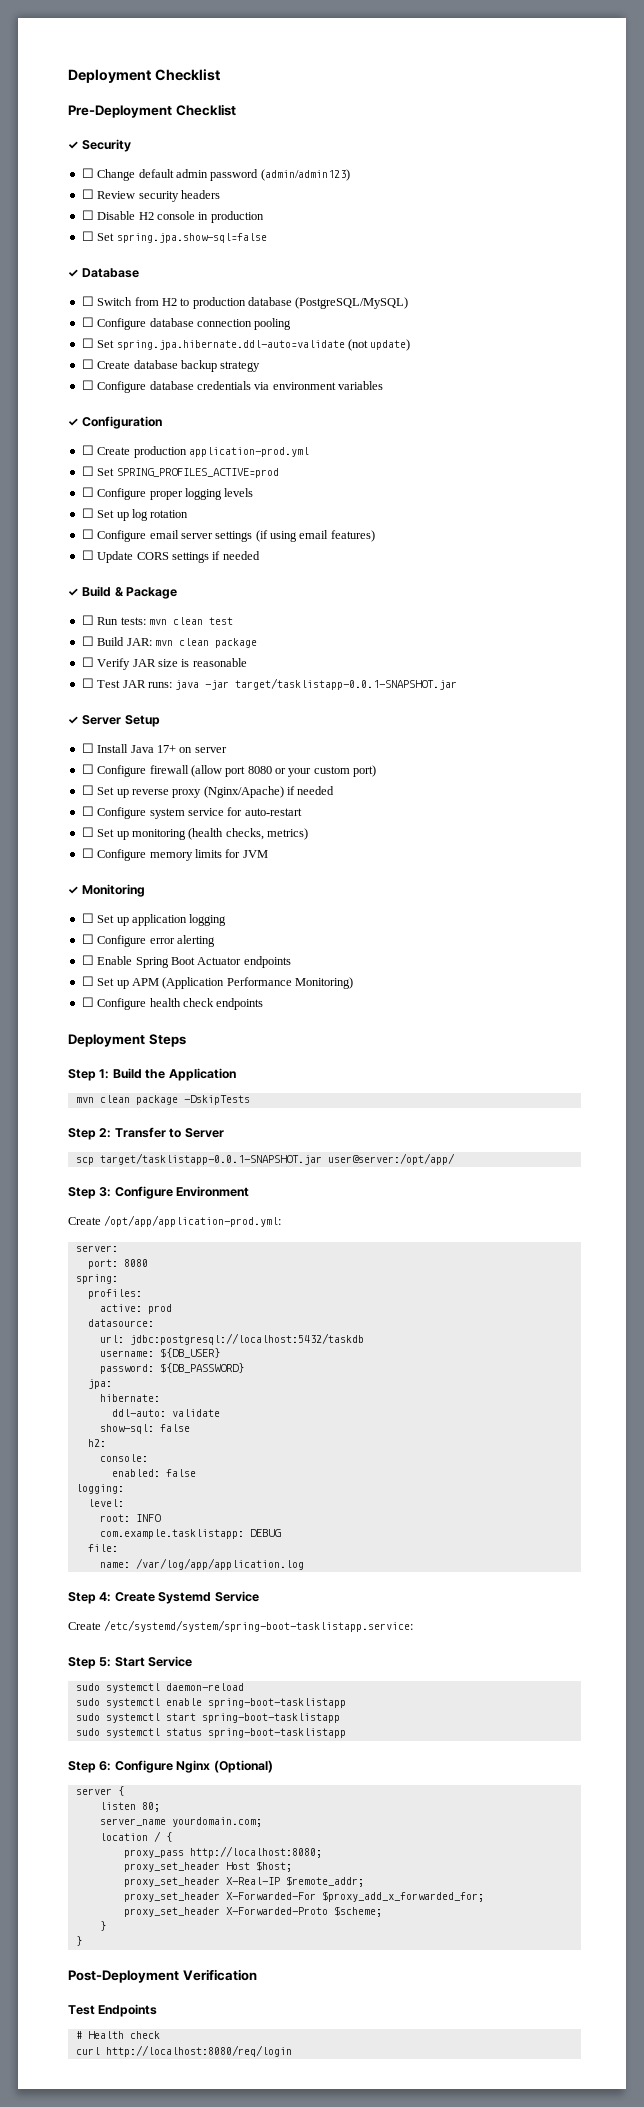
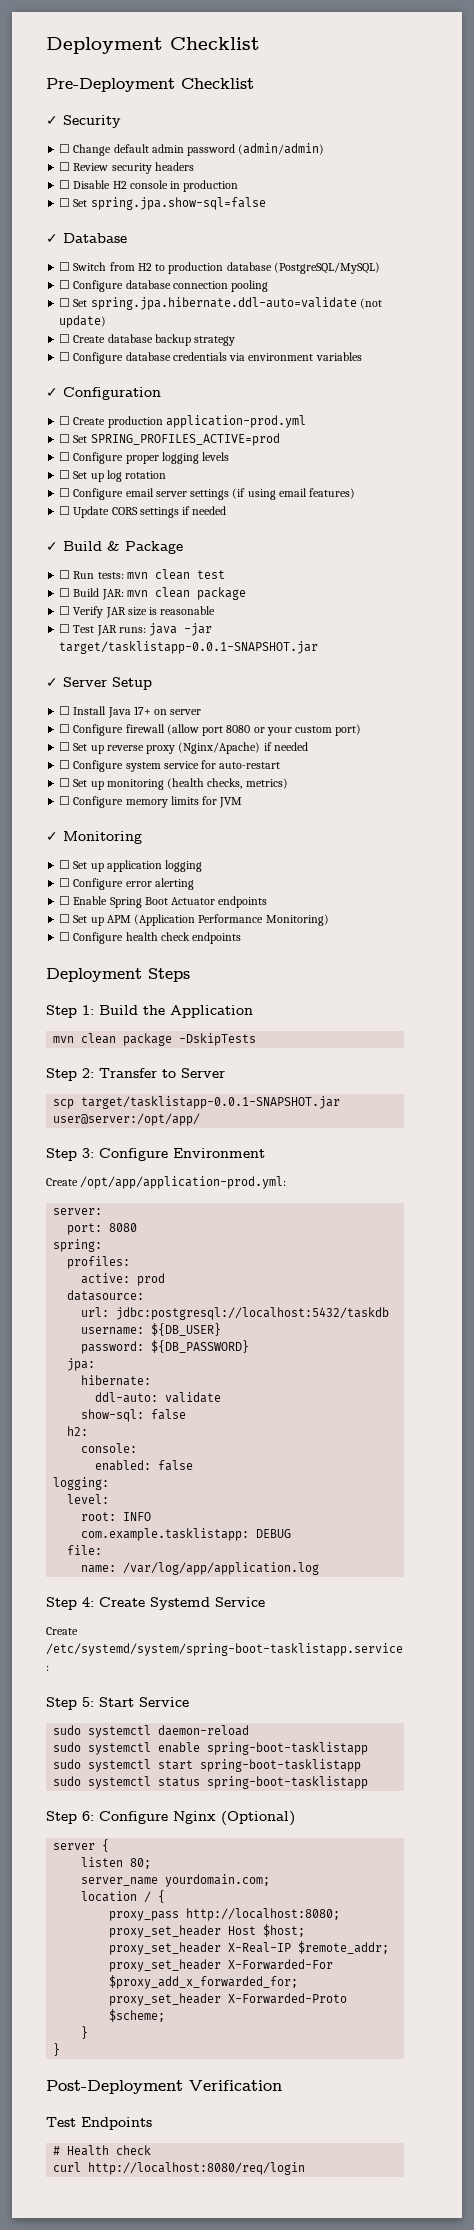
- ☐ Change default admin password (admin/admin123)
+ ☐ Change default admin password (admin/admin)

